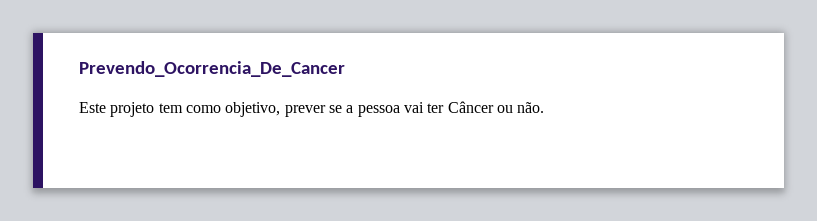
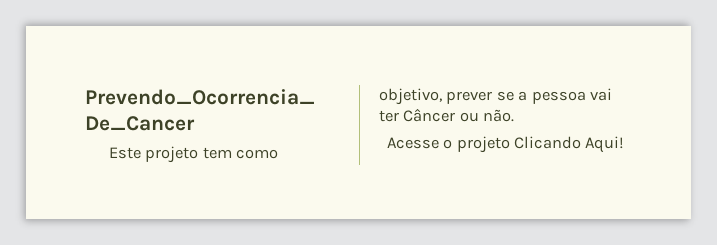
+ Acesse o projeto Clicando Aqui!

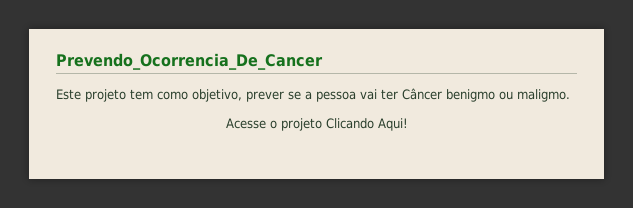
- Este projeto tem como objetivo, prever se a pessoa vai ter Câncer ou não.
+ Este projeto tem como objetivo, prever se a pessoa vai ter Câncer benigmo ou maligmo.

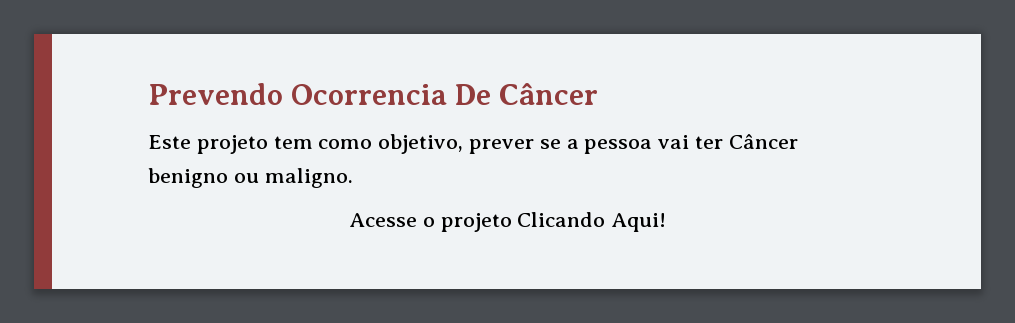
- Prevendo_Ocorrencia_De_Cancer
+ Prevendo Ocorrencia De Câncer
- Este projeto tem como objetivo, prever se a pessoa vai ter Câncer benigmo ou maligmo.
+ Este projeto tem como objetivo, prever se a pessoa vai ter Câncer benigno ou maligno.

